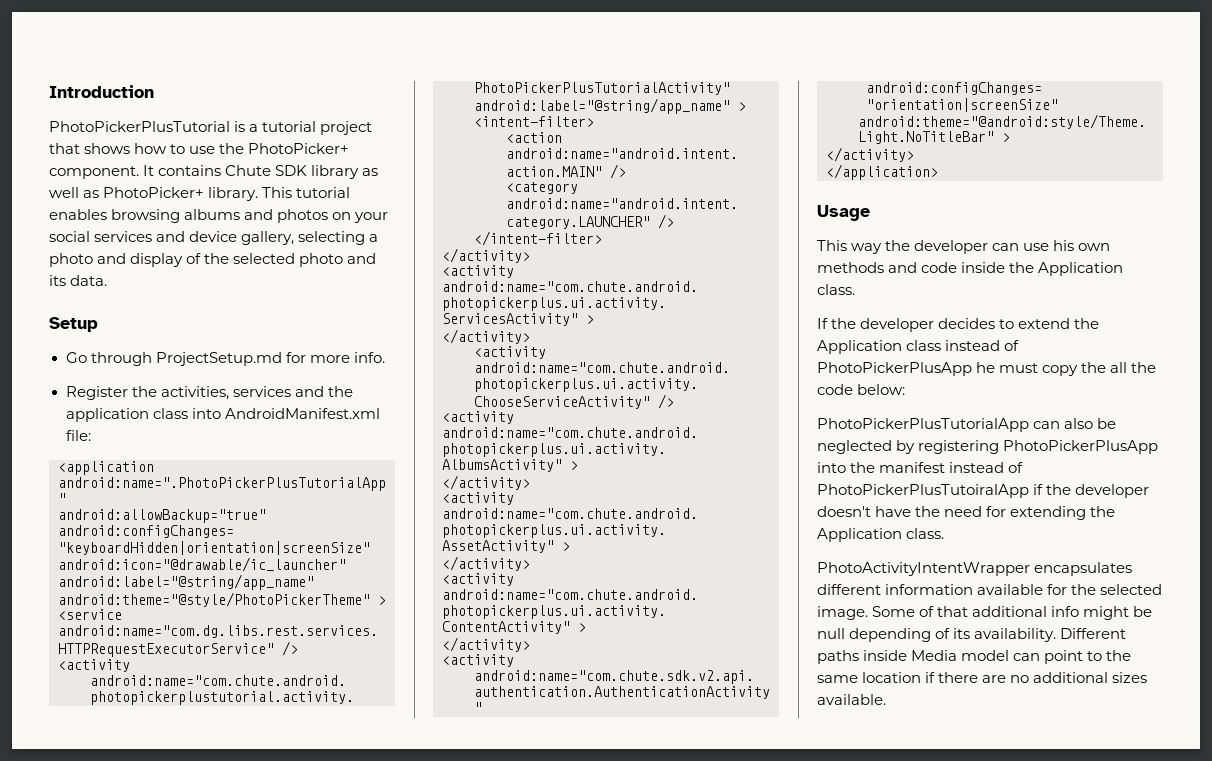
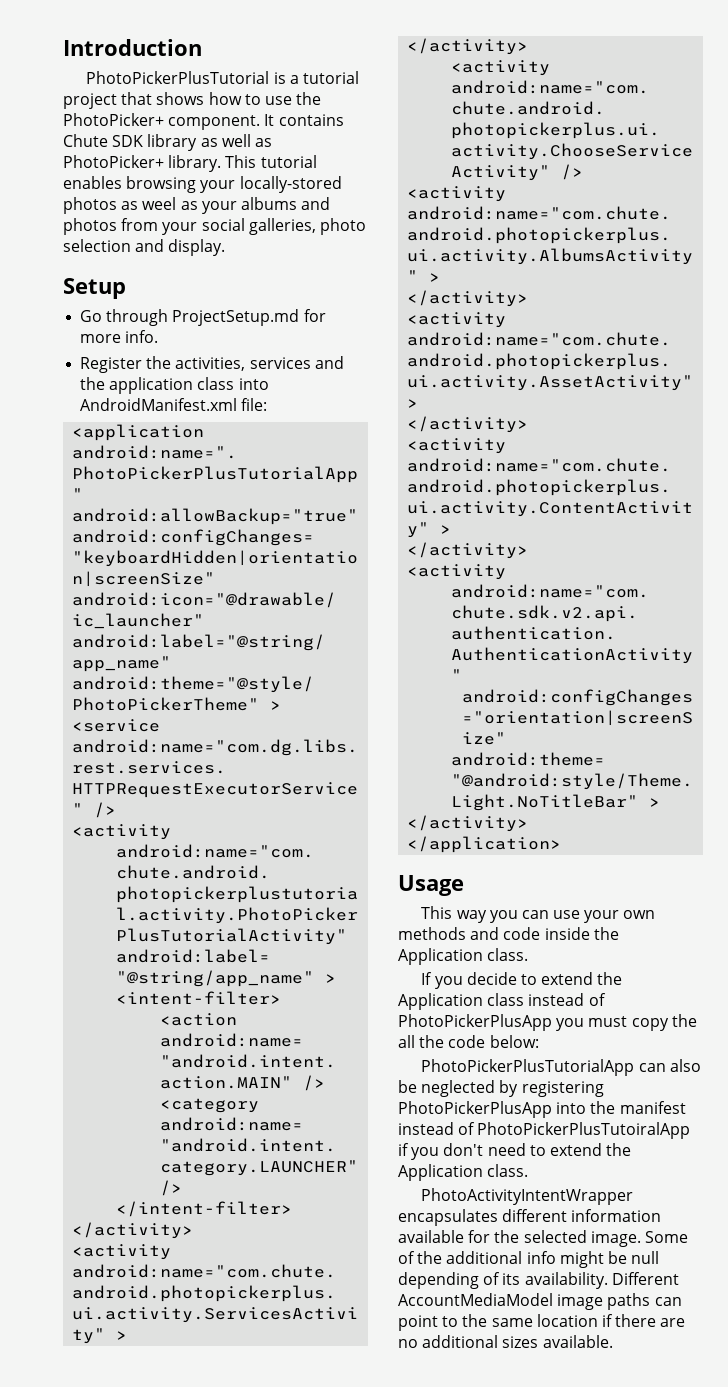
- This tutorial enables browsing albums and photos on your social services and device gallery, selecting a photo and display of the selected photo and its data.
+ This tutorial enables browsing your locally-stored photos as weel as your albums and photos from your social galleries, photo selection and display.
- This way the developer can use his own methods and code inside the Application class.
+ This way you can use your own methods and code inside the Application class.
- If the developer decides to extend the Application class instead of PhotoPickerPlusApp he must copy the all the code below:
+ If you decide to extend the Application class instead of PhotoPickerPlusApp you must copy the all the code below:
- PhotoPickerPlusTutorialApp can also be neglected by registering PhotoPickerPlusApp into the manifest instead of PhotoPickerPlusTutoiralApp if the developer doesn't have the need for extending the Application class.
+ PhotoPickerPlusTutorialApp can also be neglected by registering PhotoPickerPlusApp into the manifest instead of PhotoPickerPlusTutoiralApp if you don't need to extend the Application class.
- Some of that additional info might be null depending of its availability.
+ Some of the additional info might be null depending of its availability.
- Different paths inside Media model can point to the same location if there are no additional sizes available.
+ Different AccountMediaModel image paths can point to the same location if there are no additional sizes available.

